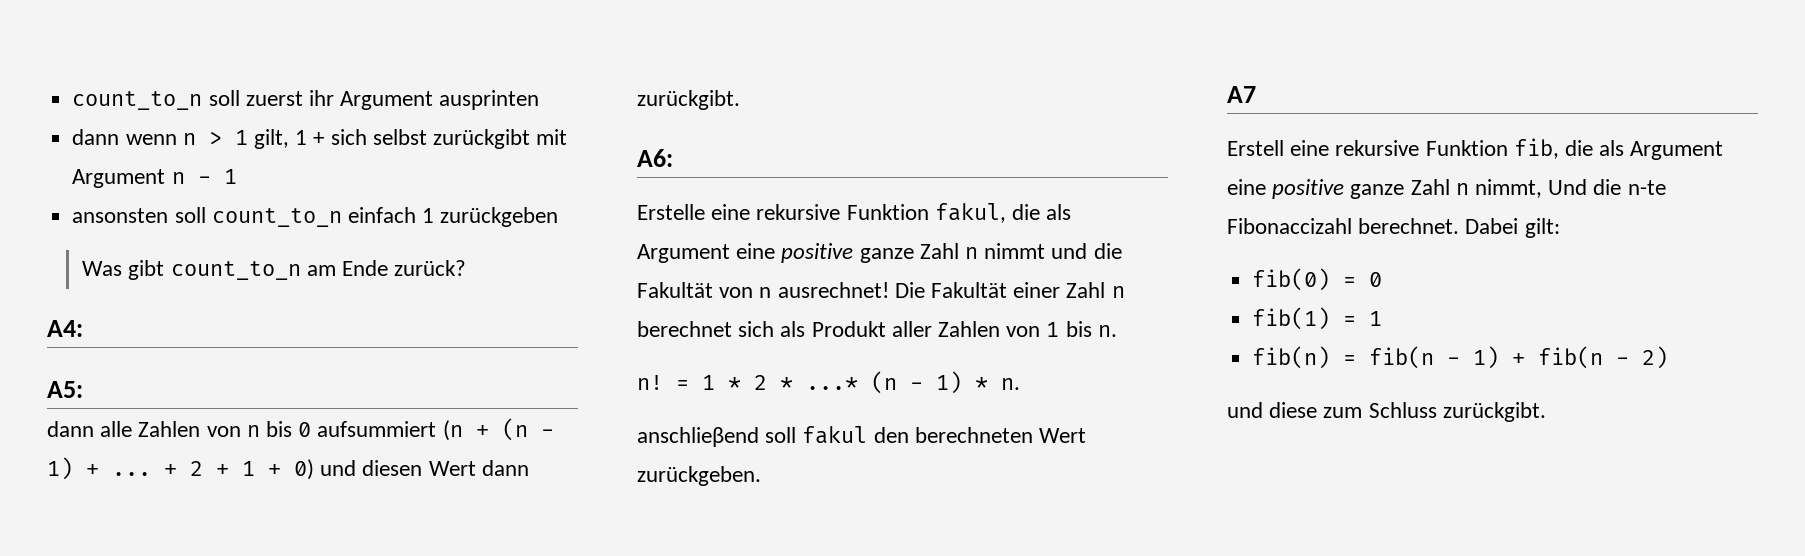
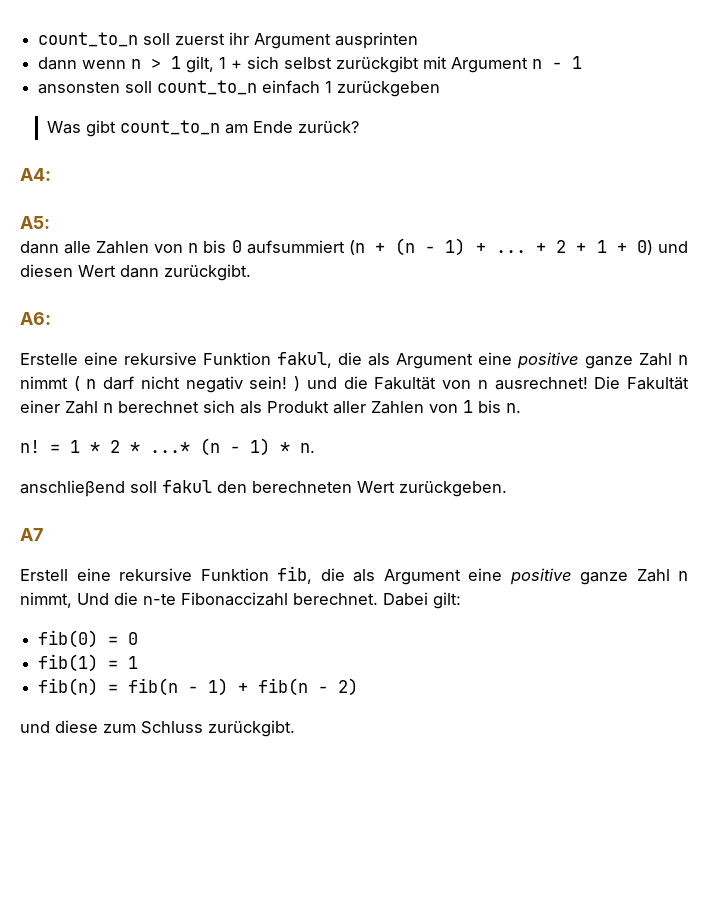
- Erstelle eine rekursive Funktion fakul, die als Argument eine positive ganze Zahl n nimmt und die Fakultät von n ausrechnet!
+ Erstelle eine rekursive Funktion fakul, die als Argument eine positive ganze Zahl n nimmt ( n darf nicht negativ sein! ) und die Fakultät von n ausrechnet!

